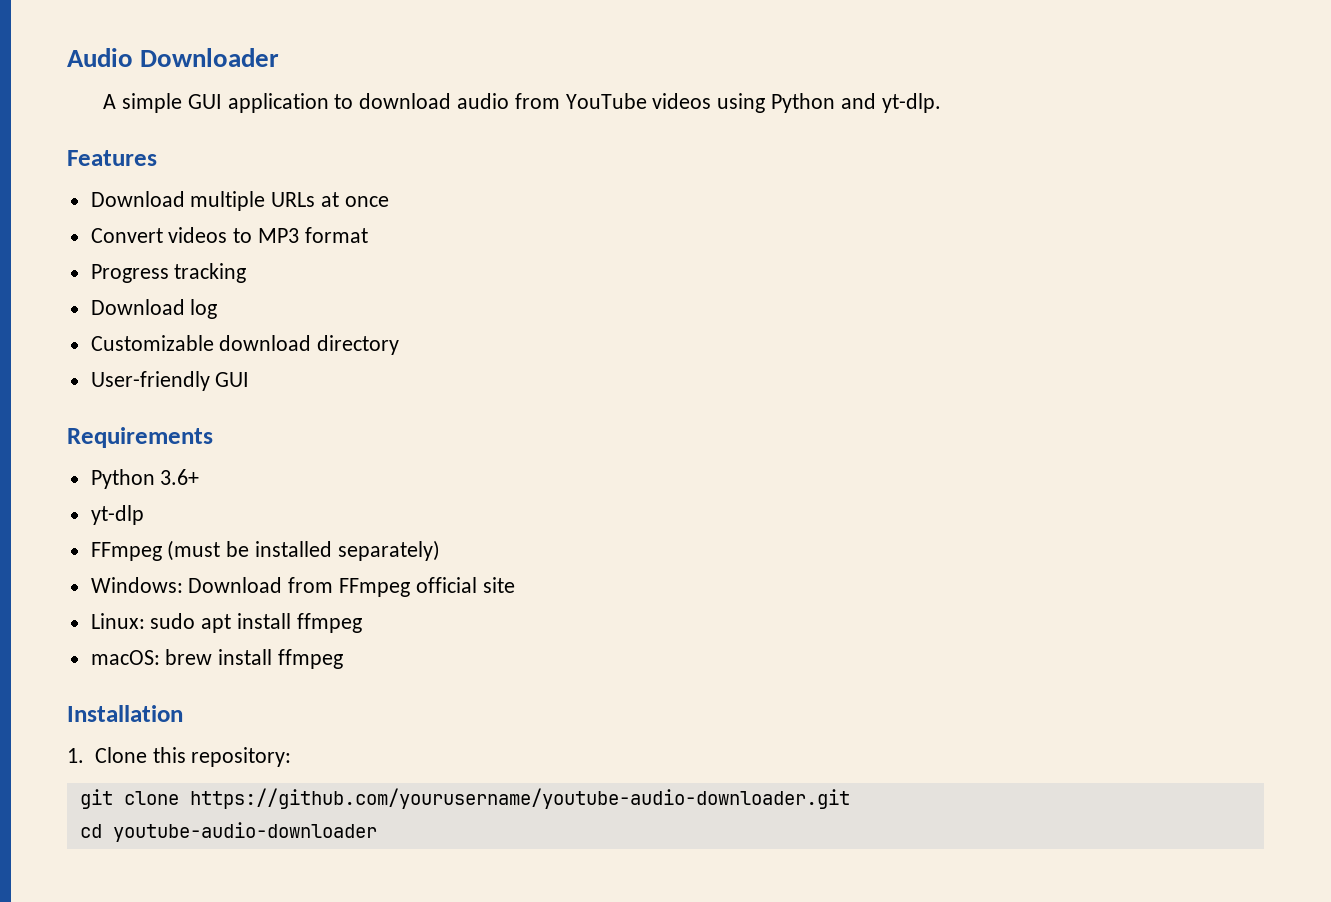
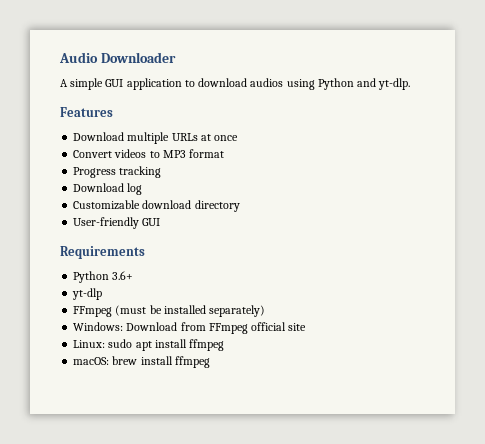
- A simple GUI application to download audio from YouTube videos using Python and yt-dlp.
+ A simple GUI application to download audios using Python and yt-dlp.
- Installation
- 1. Clone this repository:
- git clone https://github.com/yourusername/youtube-audio-downloader.git
- cd youtube-audio-downloader

